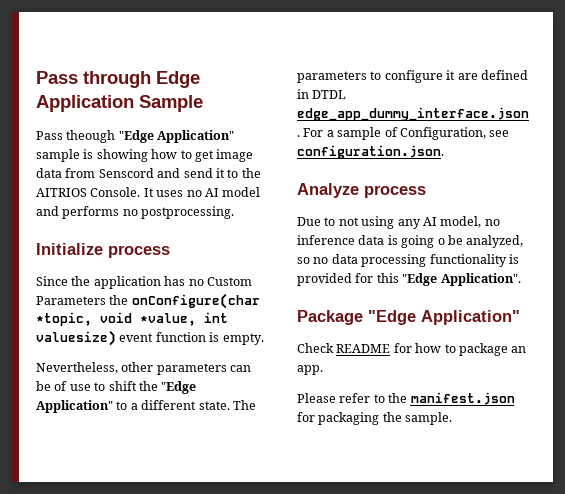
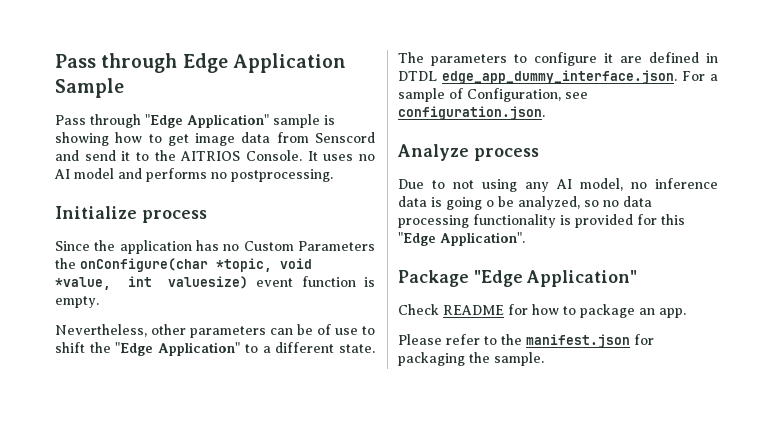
- Pass theough "Edge Application" sample is showing how to get image data from Senscord and send it to the AITRIOS Console.
+ Pass through "Edge Application" sample is showing how to get image data from Senscord and send it to the AITRIOS Console.

